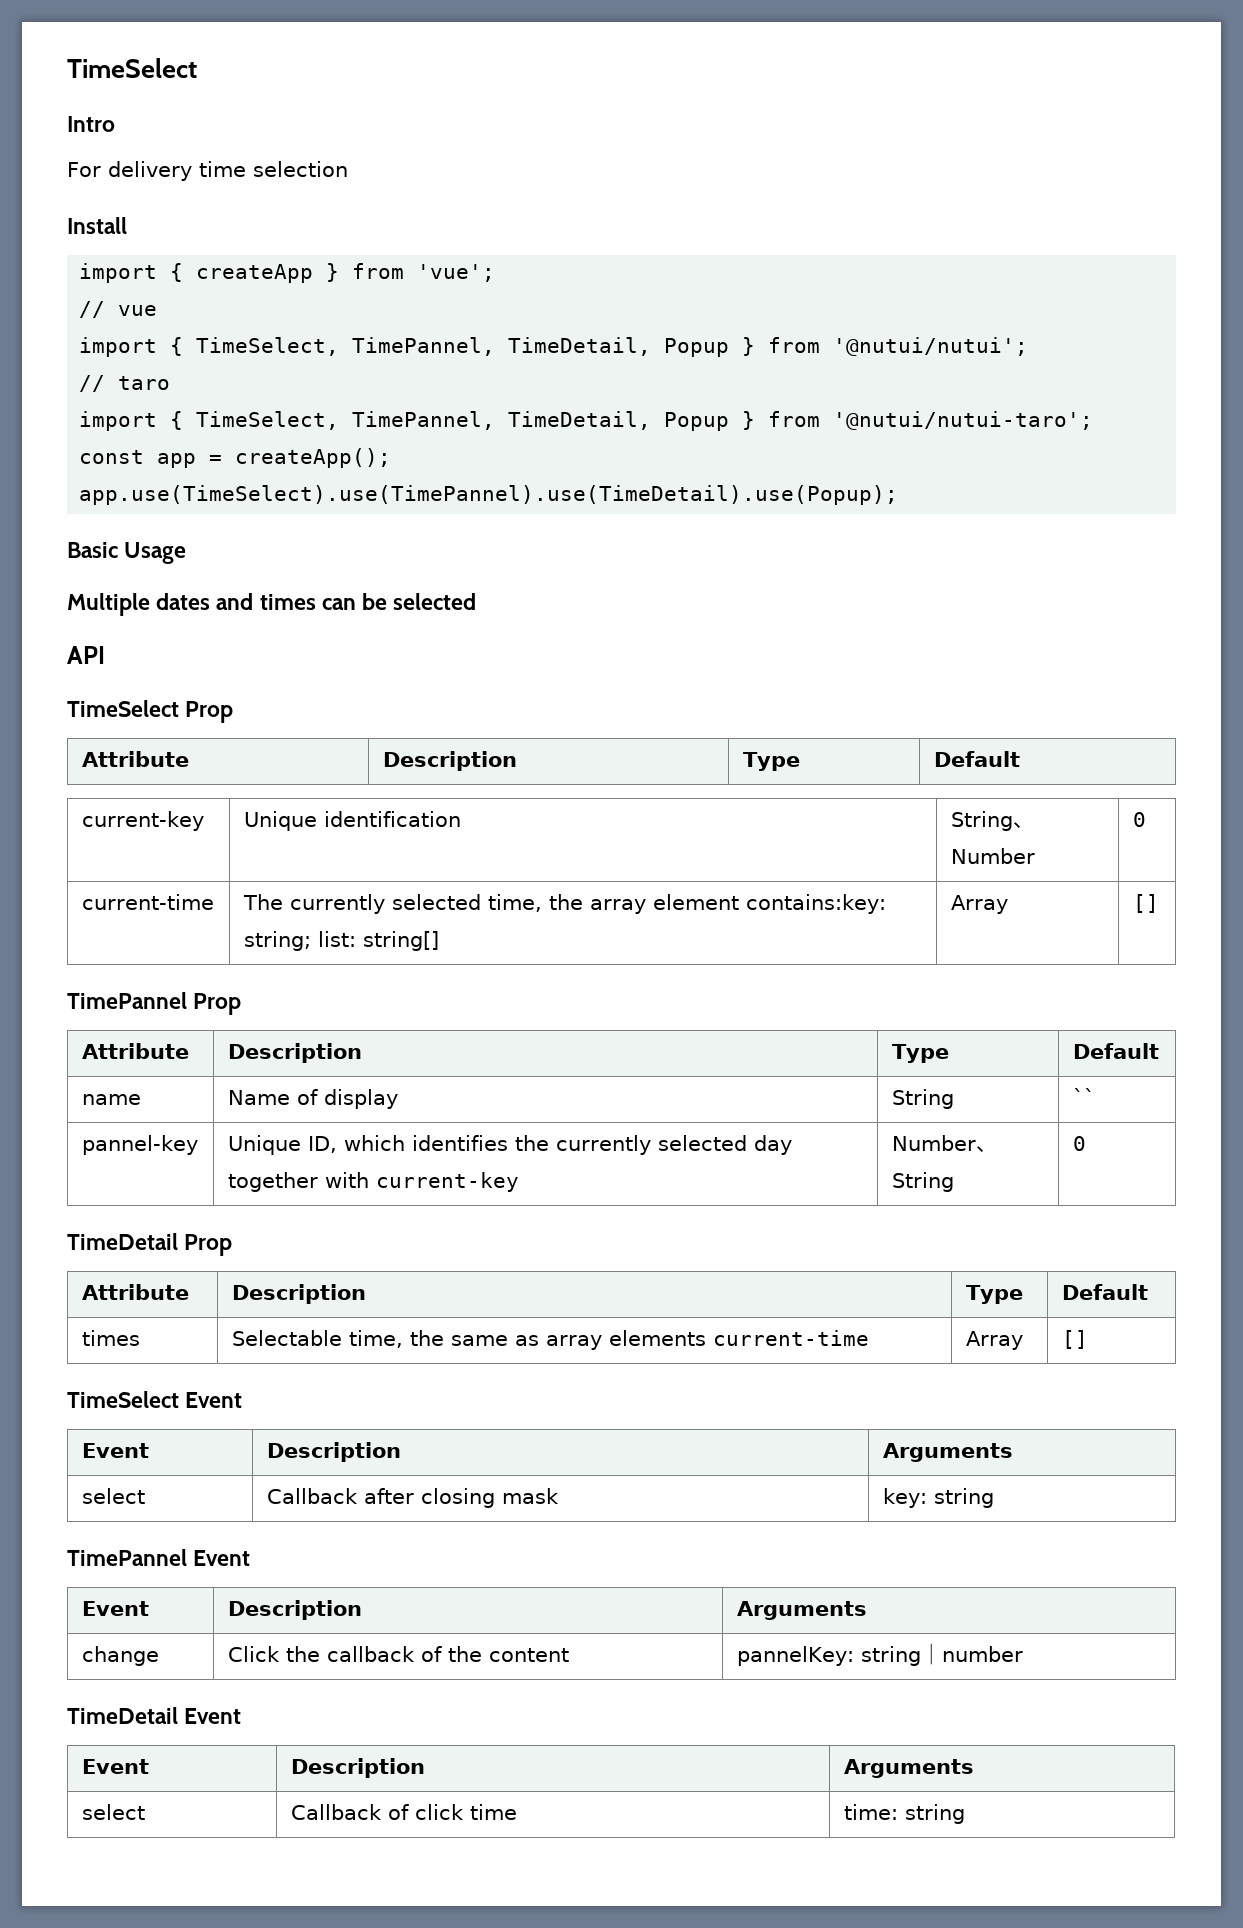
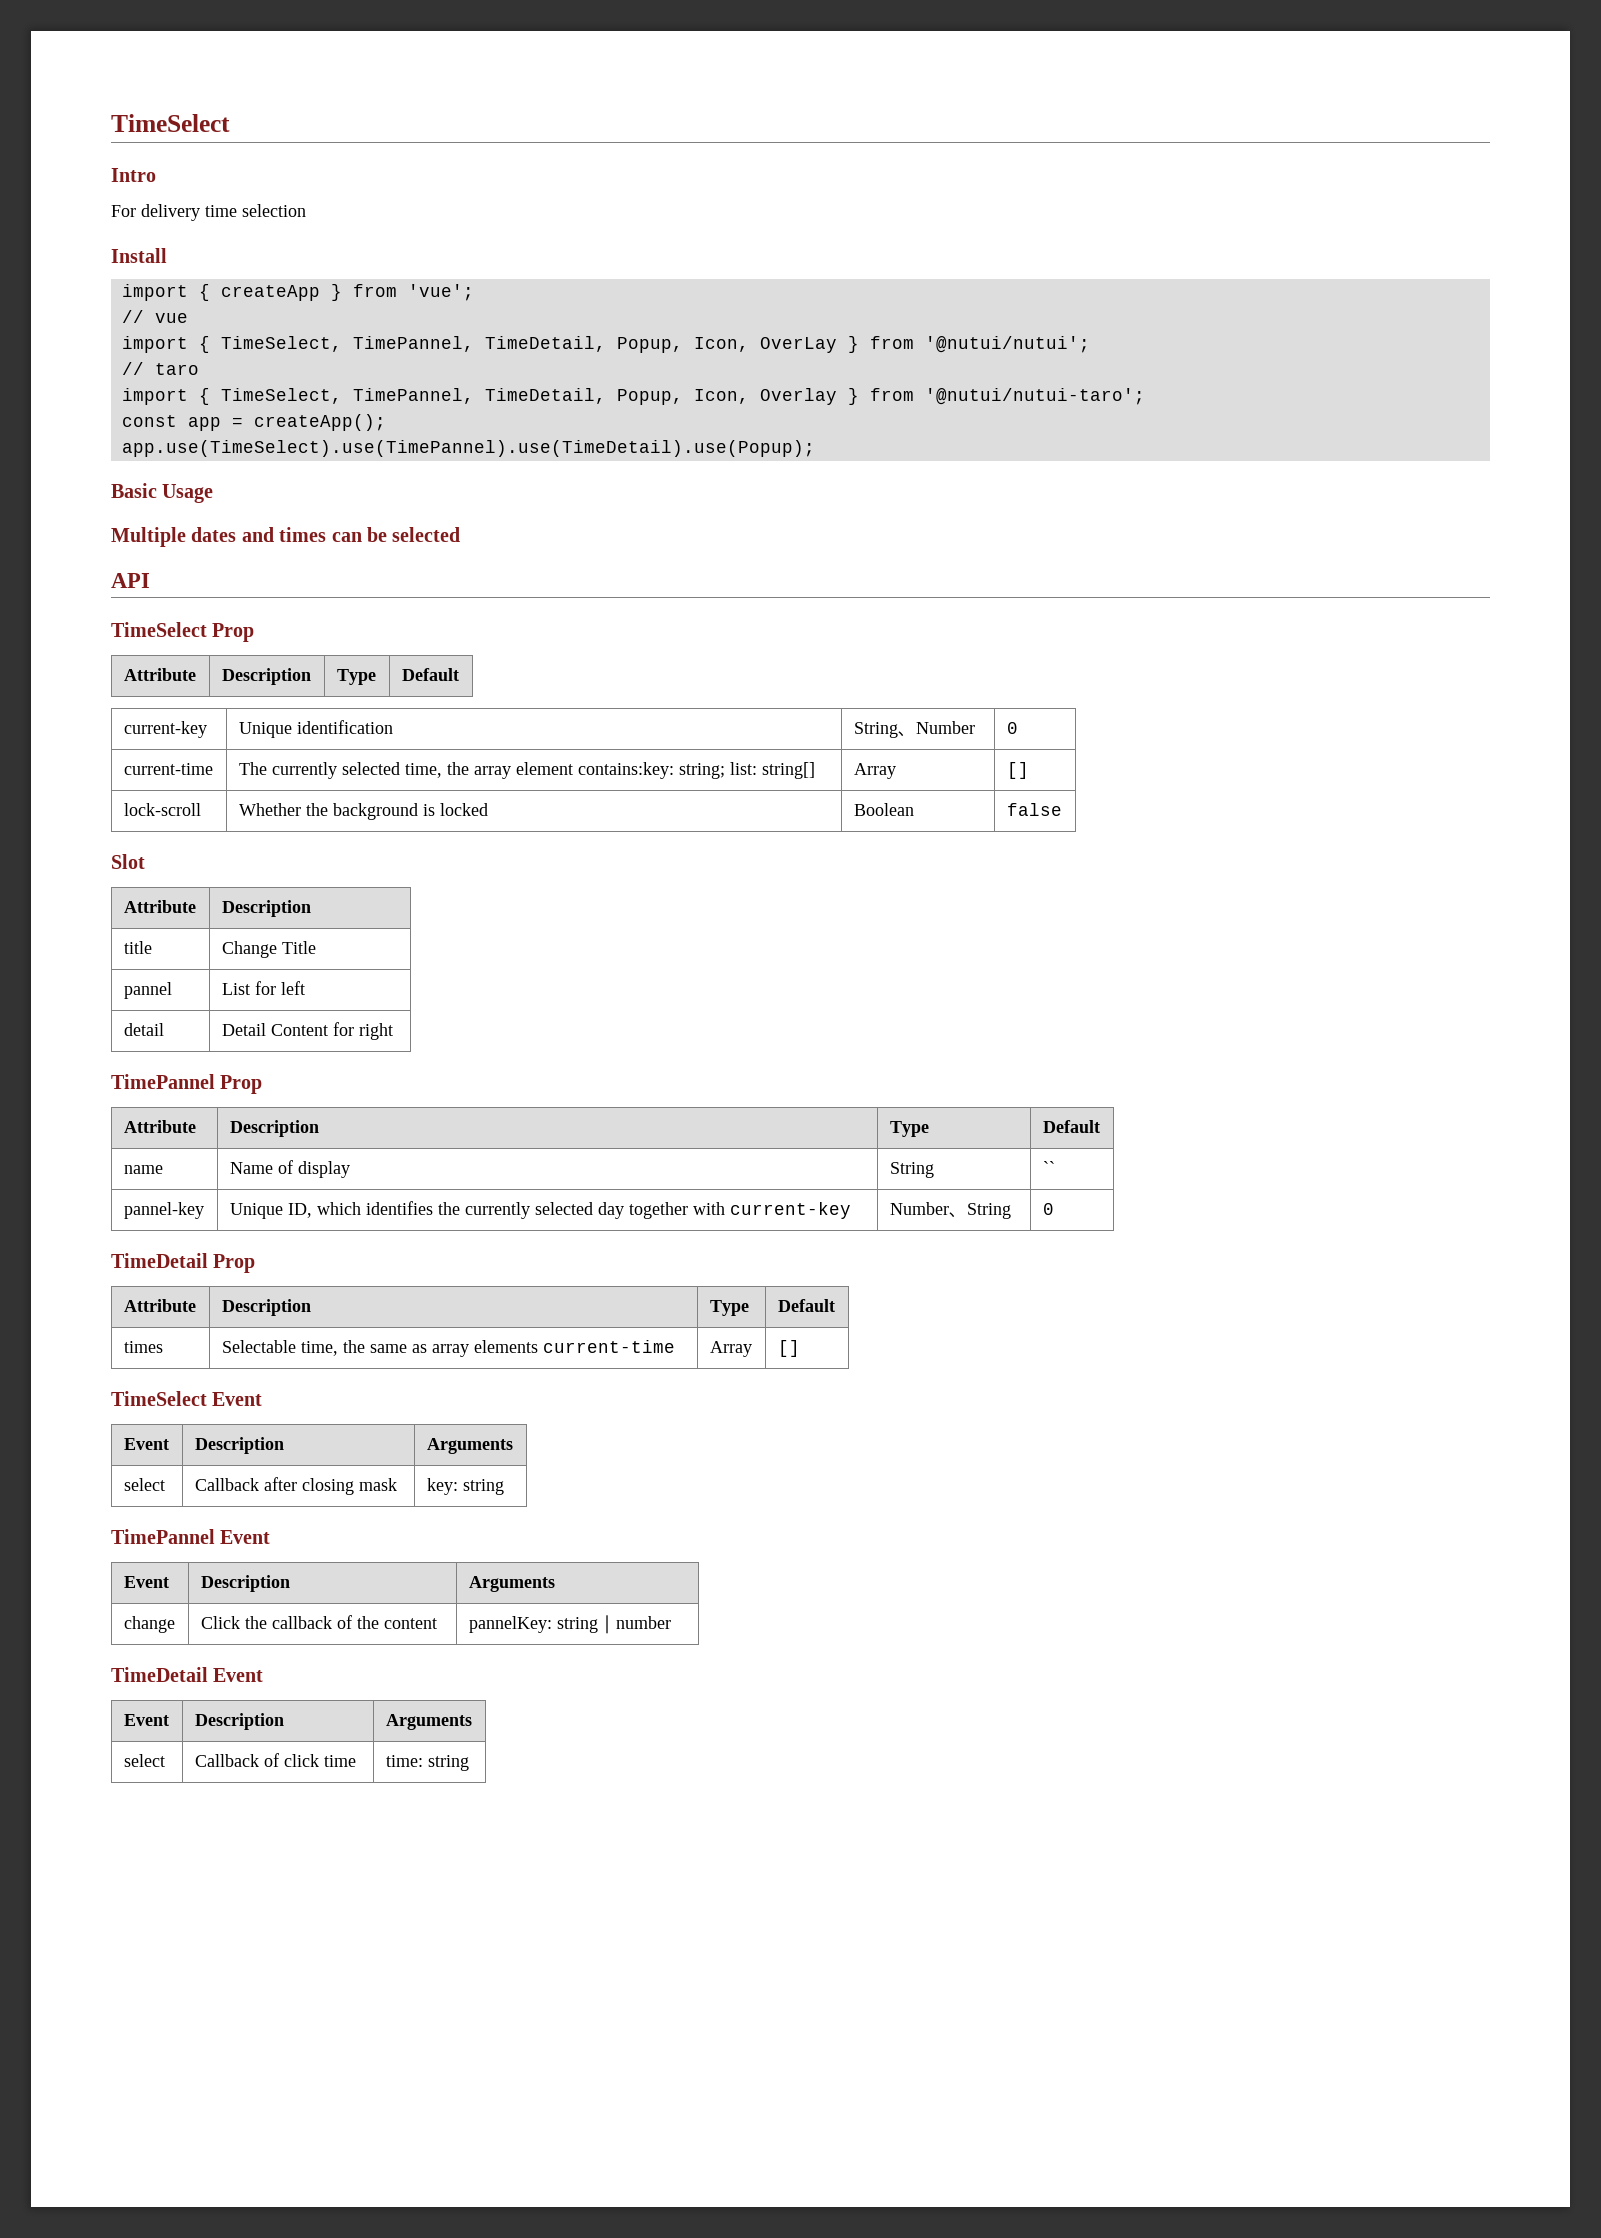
- import { TimeSelect, TimePannel, TimeDetail, Popup } from '@nutui/nutui';
+ import { TimeSelect, TimePannel, TimeDetail, Popup, Icon, OverLay } from '@nutui/nutui';
- import { TimeSelect, TimePannel, TimeDetail, Popup } from '@nutui/nutui-taro';
+ import { TimeSelect, TimePannel, TimeDetail, Popup, Icon, Overlay } from '@nutui/nutui-taro';
+ lock-scroll | Whether the background is locked | Boolean | false
+ Slot
+ Attribute | Description
+ title | Change Title
+ pannel | List for left
+ detail | Detail Content for right

